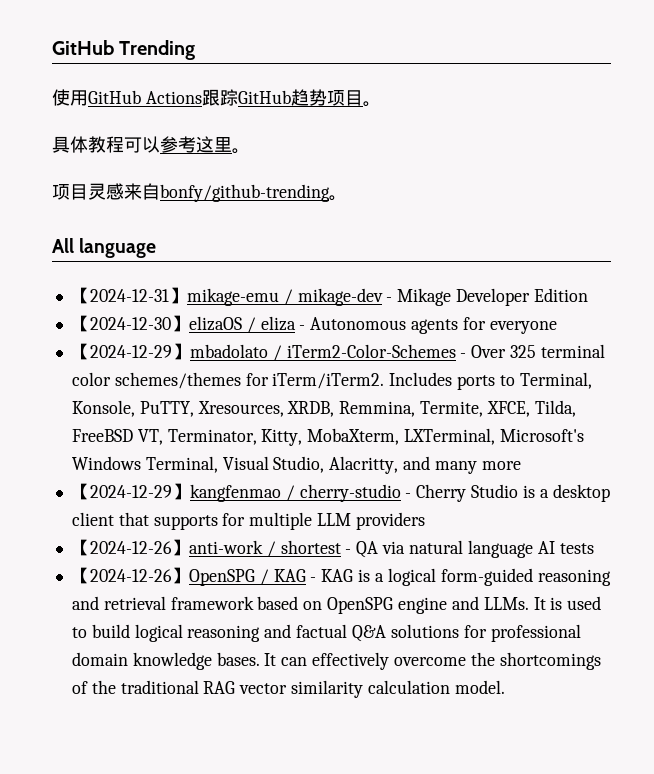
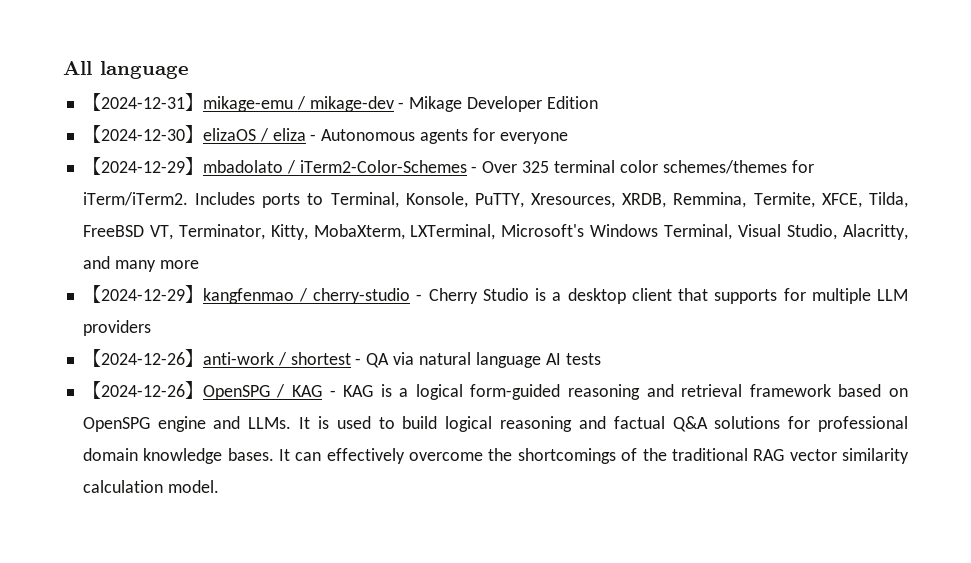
- GitHub Trending
- 使用GitHub Actions跟踪GitHub趋势项目。
- 具体教程可以参考这里。
- 项目灵感来自bonfy/github-trending。

